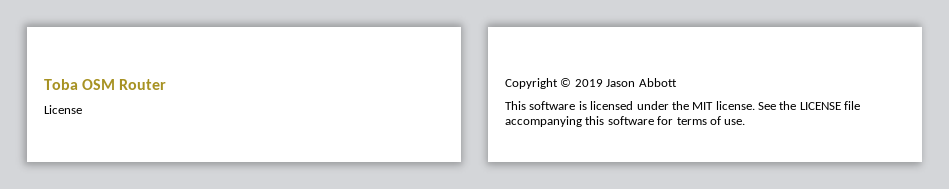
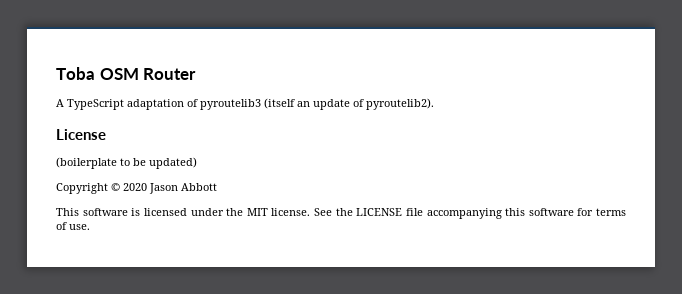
+ A TypeScript adaptation of pyroutelib3 (itself an update of pyroutelib2).
  License
+ (boilerplate to be updated)
- Copyright © 2019 Jason Abbott
+ Copyright © 2020 Jason Abbott

